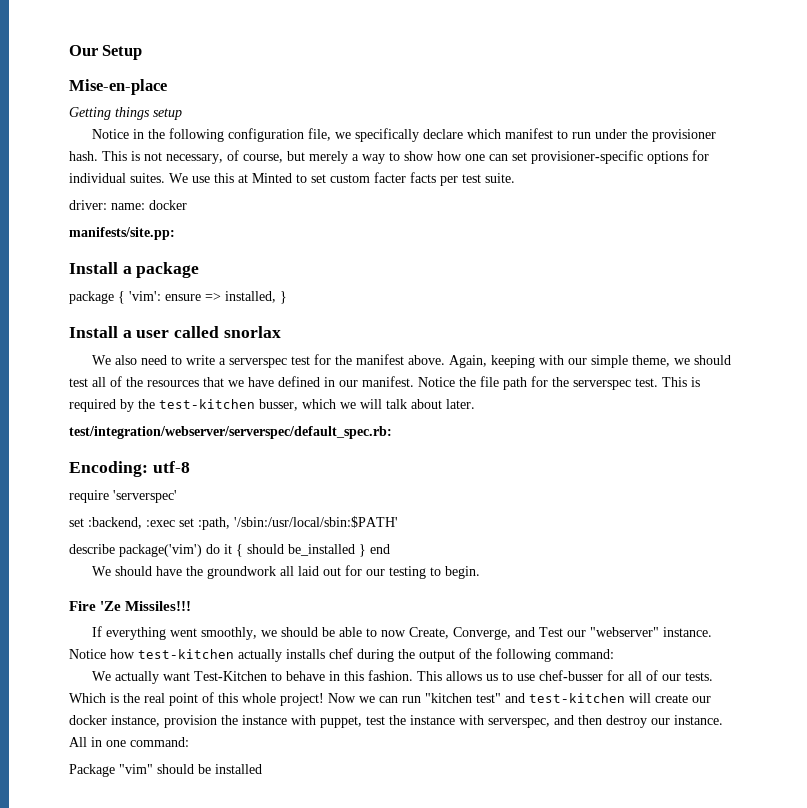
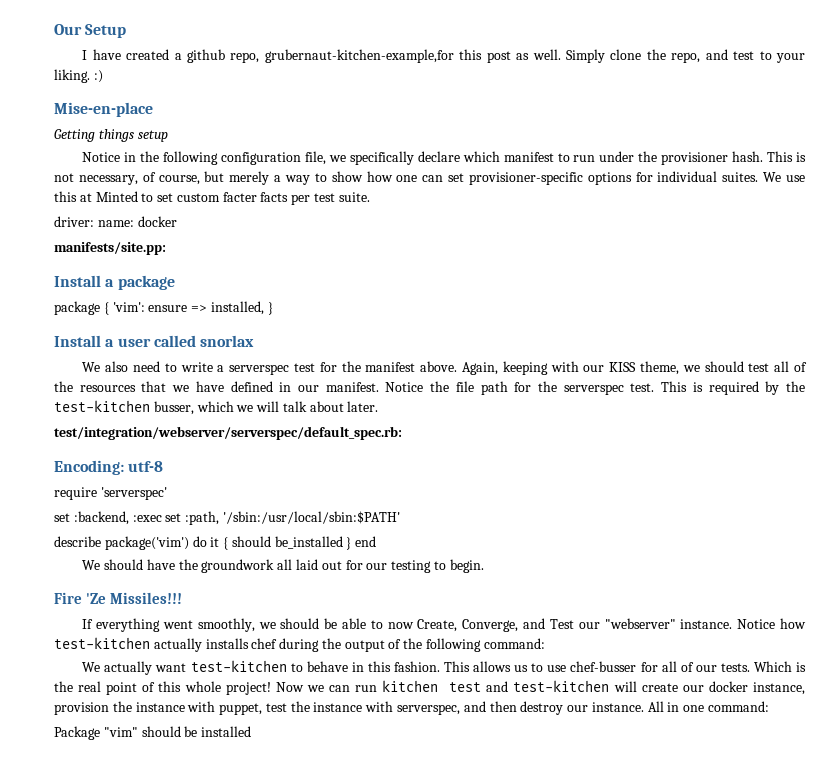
+ I have created a github repo, grubernaut-kitchen-example,for this post as well. Simply clone the repo, and test to your liking. :)
- Again, keeping with our simple theme, we should test all of the resources that we have defined in our manifest.
+ Again, keeping with our KISS theme, we should test all of the resources that we have defined in our manifest.
- We actually want Test-Kitchen to behave in this fashion.
+ We actually want test-kitchen to behave in this fashion.
- Now we can run "kitchen test" and test-kitchen will create our docker instance, provision the instance with puppet, test the instance with serverspec, and then destroy our instance.
+ Now we can run kitchen test and test-kitchen will create our docker instance, provision the instance with puppet, test the instance with serverspec, and then destroy our instance.

